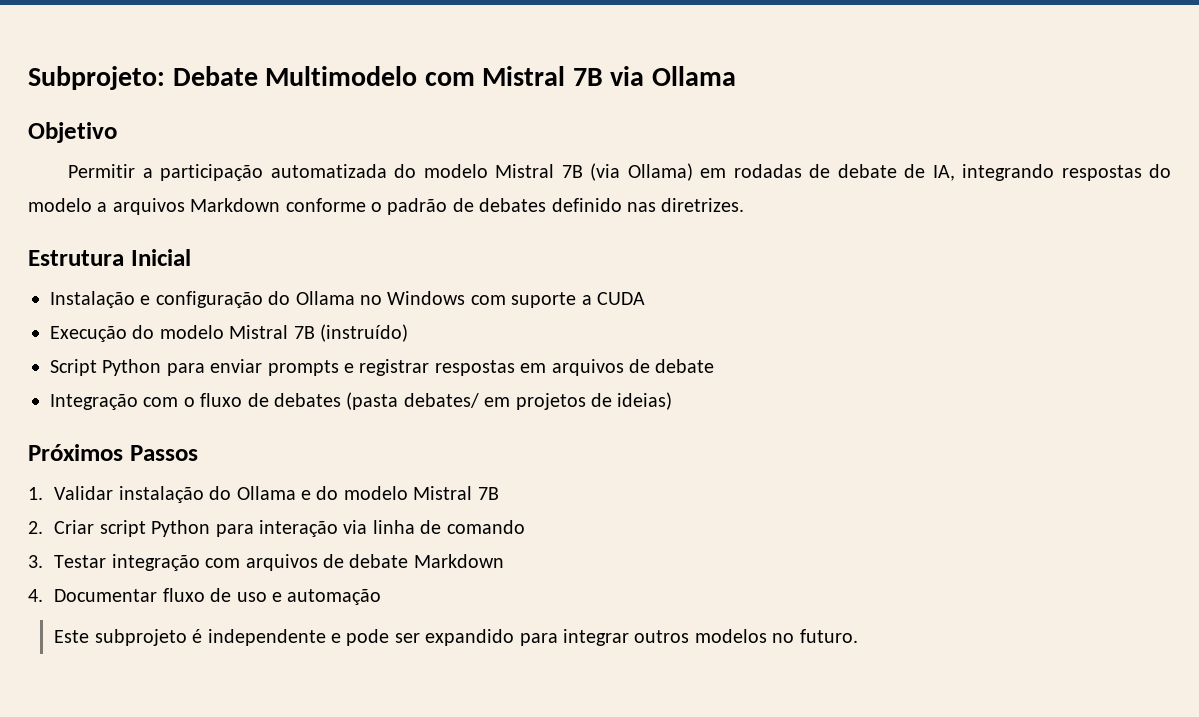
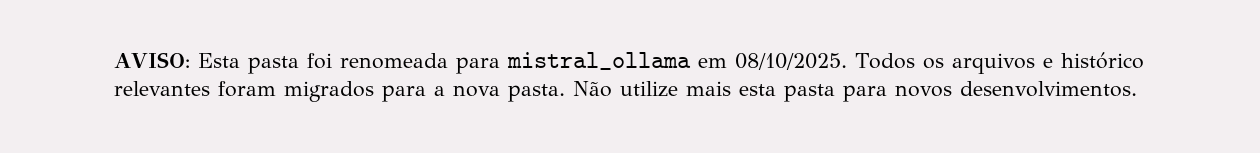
- Subprojeto: Debate Multimodelo com Mistral 7B via Ollama
- Objetivo
- Permitir a participação automatizada do modelo Mistral 7B (via Ollama) em rodadas de debate de IA, integrando respostas do modelo a arquivos Markdown conforme o padrão de debates definido nas diretrizes.
- Estrutura Inicial
- Instalação e configuração do Ollama no Windows com suporte a CUDA
- Execução do modelo Mistral 7B (instruído)
- Script Python para enviar prompts e registrar respostas em arquivos de debate
- Integração com o fluxo de debates (pasta debates/ em projetos de ideias)
- Próximos Passos
- 1. Validar instalação do Ollama e do modelo Mistral 7B
- 2. Criar script Python para interação via linha de comando
- 3. Testar integração com arquivos de debate Markdown
- 4. Documentar fluxo de uso e automação
- Este subprojeto é independente e pode ser expandido para integrar outros modelos no futuro.
+ AVISO: Esta pasta foi renomeada para mistral_ollama em 08/10/2025. Todos os arquivos e histórico relevantes foram migrados para a nova pasta. Não utilize mais esta pasta para novos desenvolvimentos.

